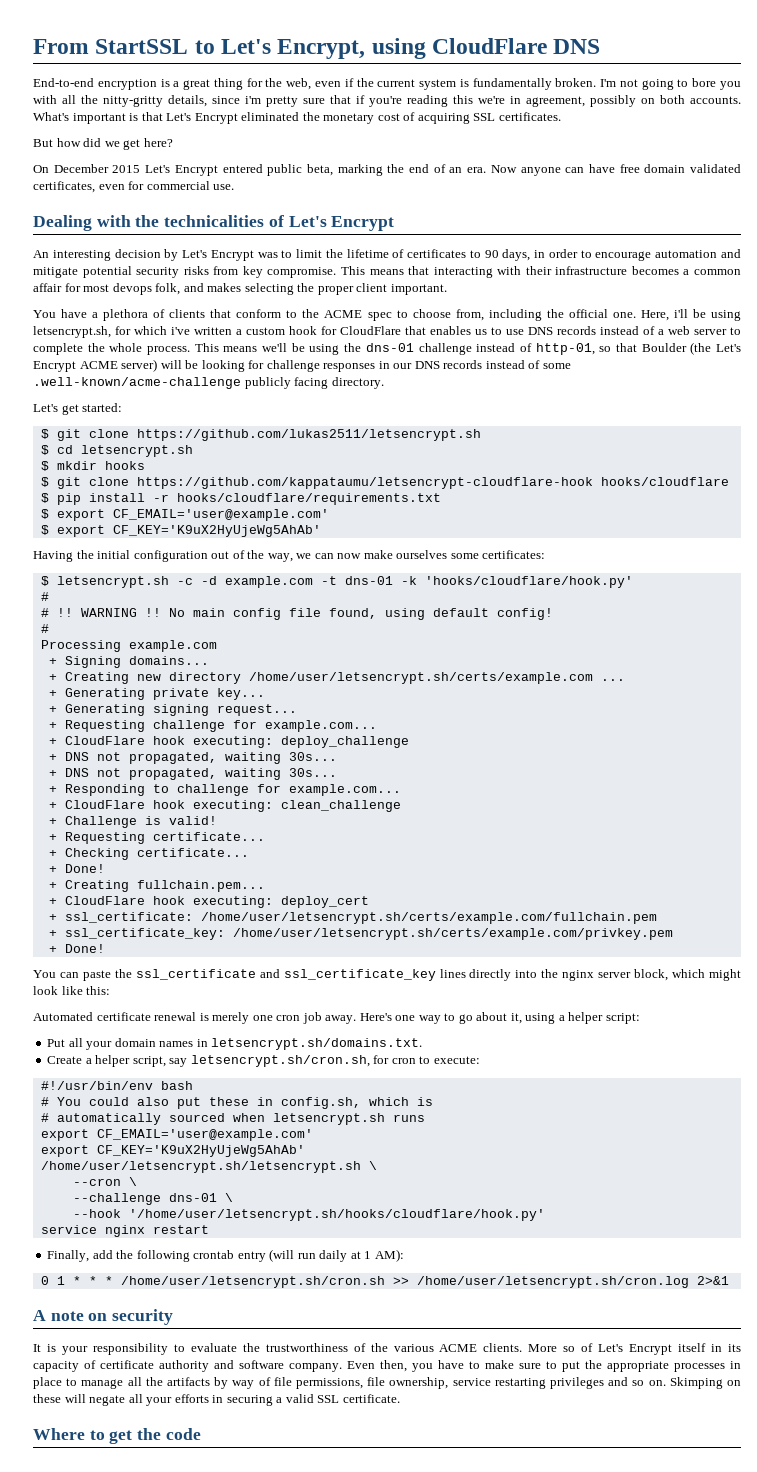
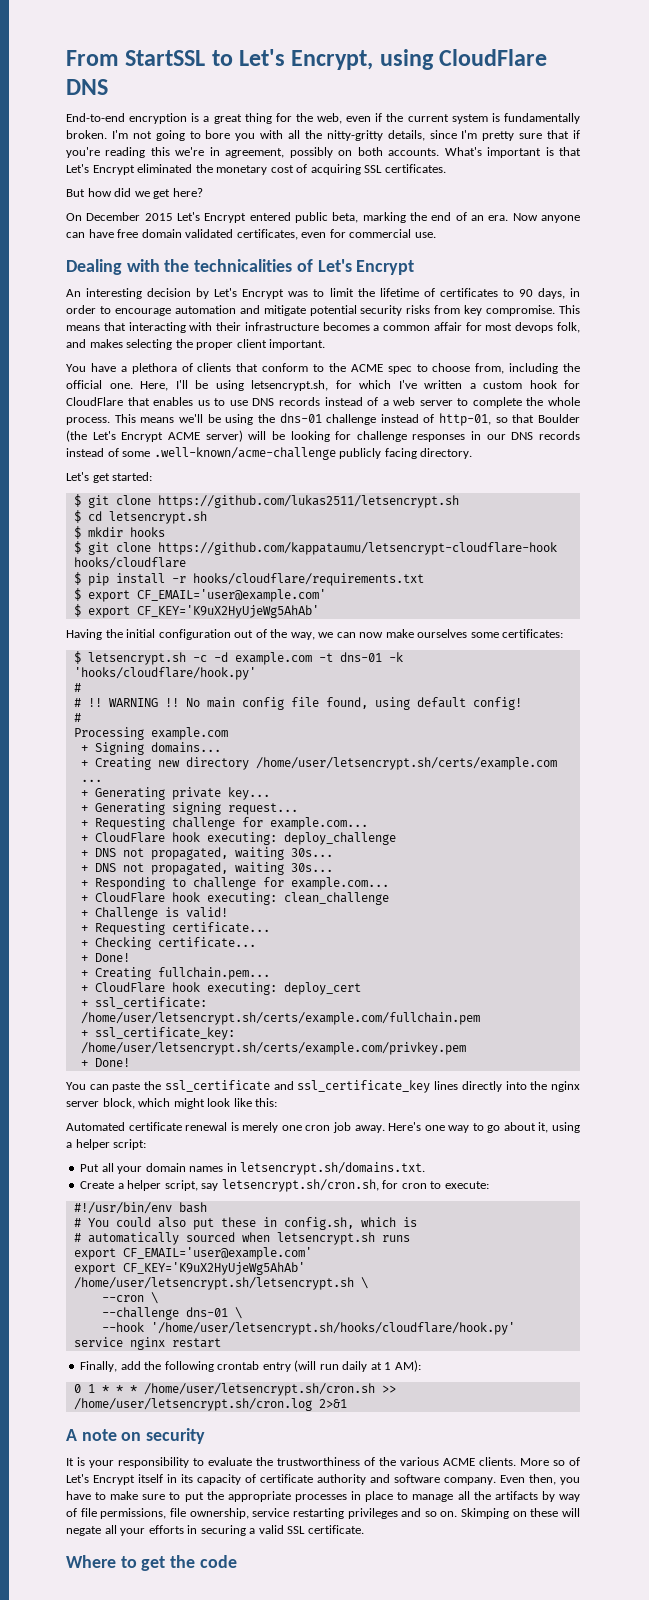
- I'm not going to bore you with all the nitty-gritty details, since i'm pretty sure that if you're reading this we're in agreement, possibly on both accounts.
+ I'm not going to bore you with all the nitty-gritty details, since I'm pretty sure that if you're reading this we're in agreement, possibly on both accounts.
- Here, i'll be using letsencrypt.sh, for which i've written a custom hook for CloudFlare that enables us to use DNS records instead of a web server to complete the whole process.
+ Here, I'll be using letsencrypt.sh, for which I've written a custom hook for CloudFlare that enables us to use DNS records instead of a web server to complete the whole process.

